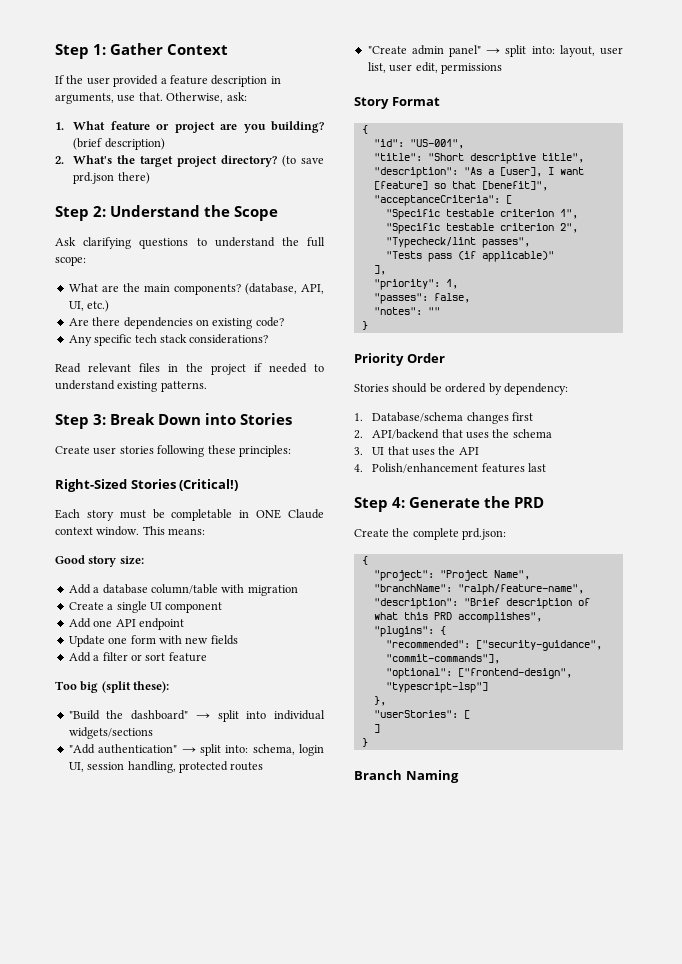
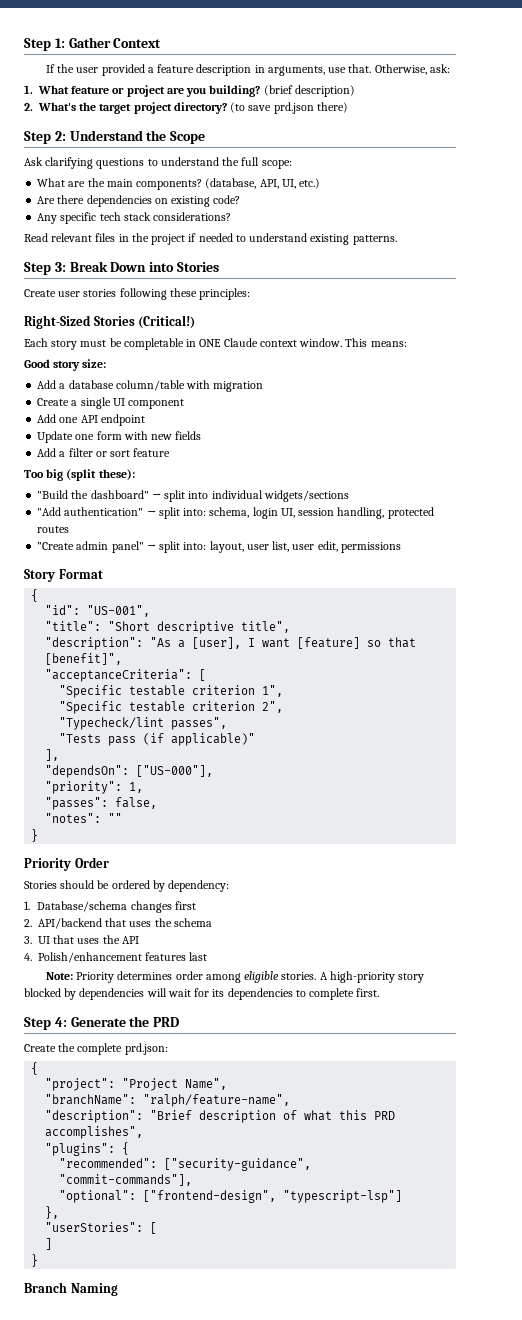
+ "dependsOn": ["US-000"],
+ Note: Priority determines order among eligible stories. A high-priority story blocked by dependencies will wait for its dependencies to complete first.

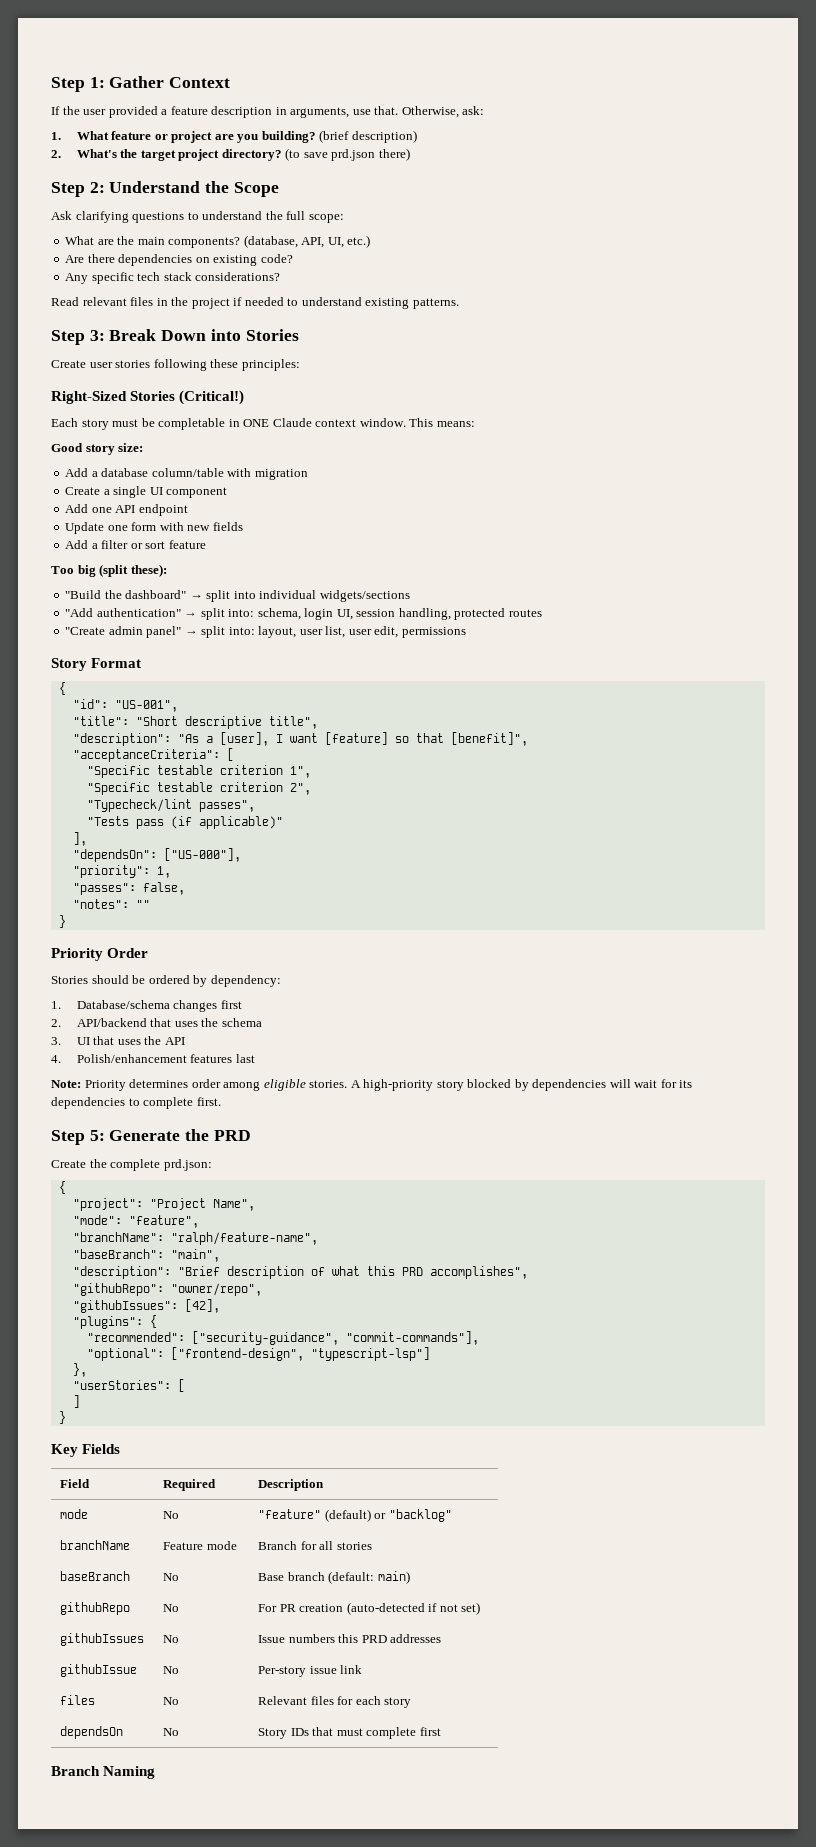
- Step 4: Generate the PRD
+ Step 5: Generate the PRD
+ "mode": "feature",
+ "baseBranch": "main",
+ "githubRepo": "owner/repo",
+ "githubIssues": [42],
+ Key Fields
+ Field | Required | Description
+ mode | No | "feature" (default) or "backlog"
+ branchName | Feature mode | Branch for all stories
+ baseBranch | No | Base branch (default: main)
+ githubRepo | No | For PR creation (auto-detected if not set)
+ githubIssues | No | Issue numbers this PRD addresses
+ githubIssue | No | Per-story issue link
+ files | No | Relevant files for each story
+ dependsOn | No | Story IDs that must complete first

